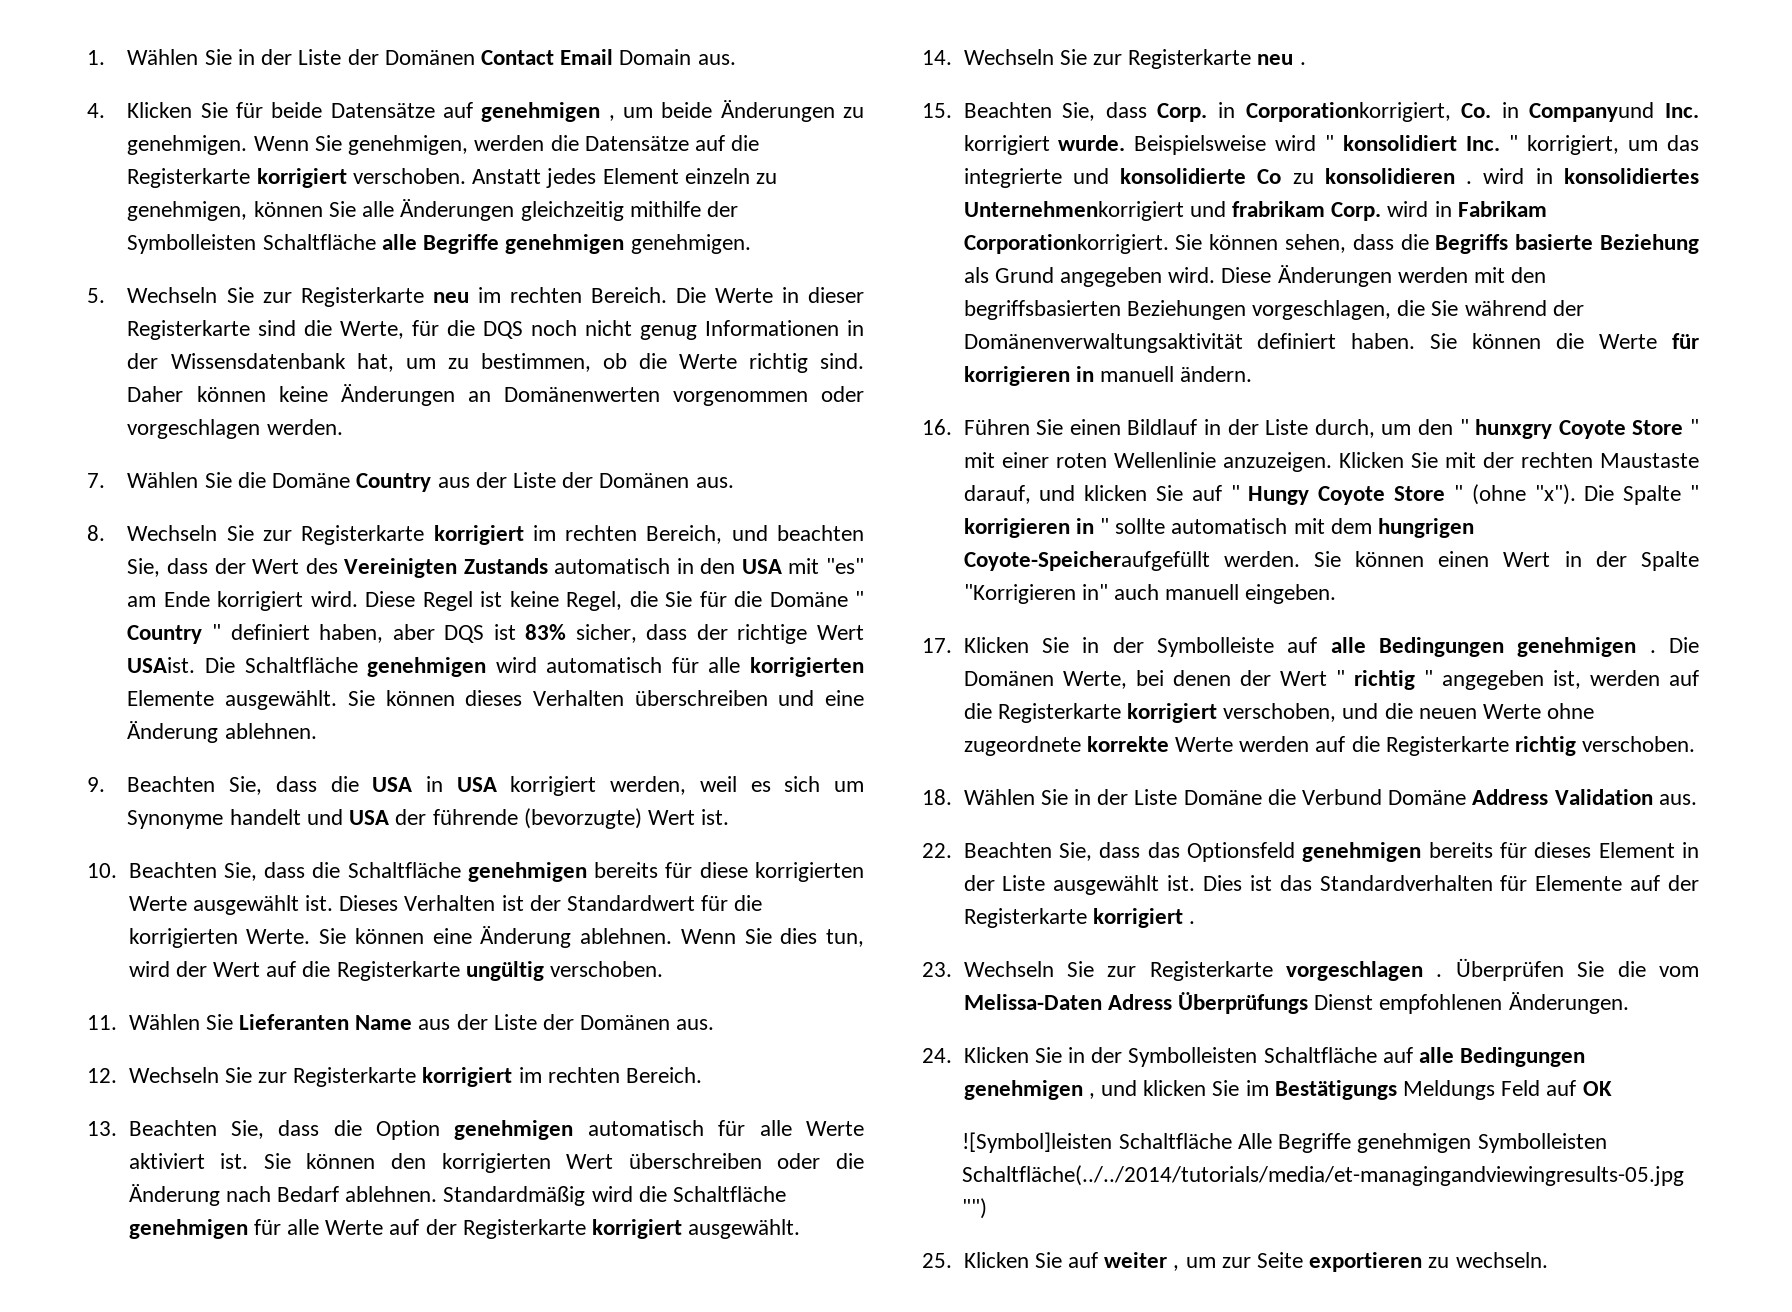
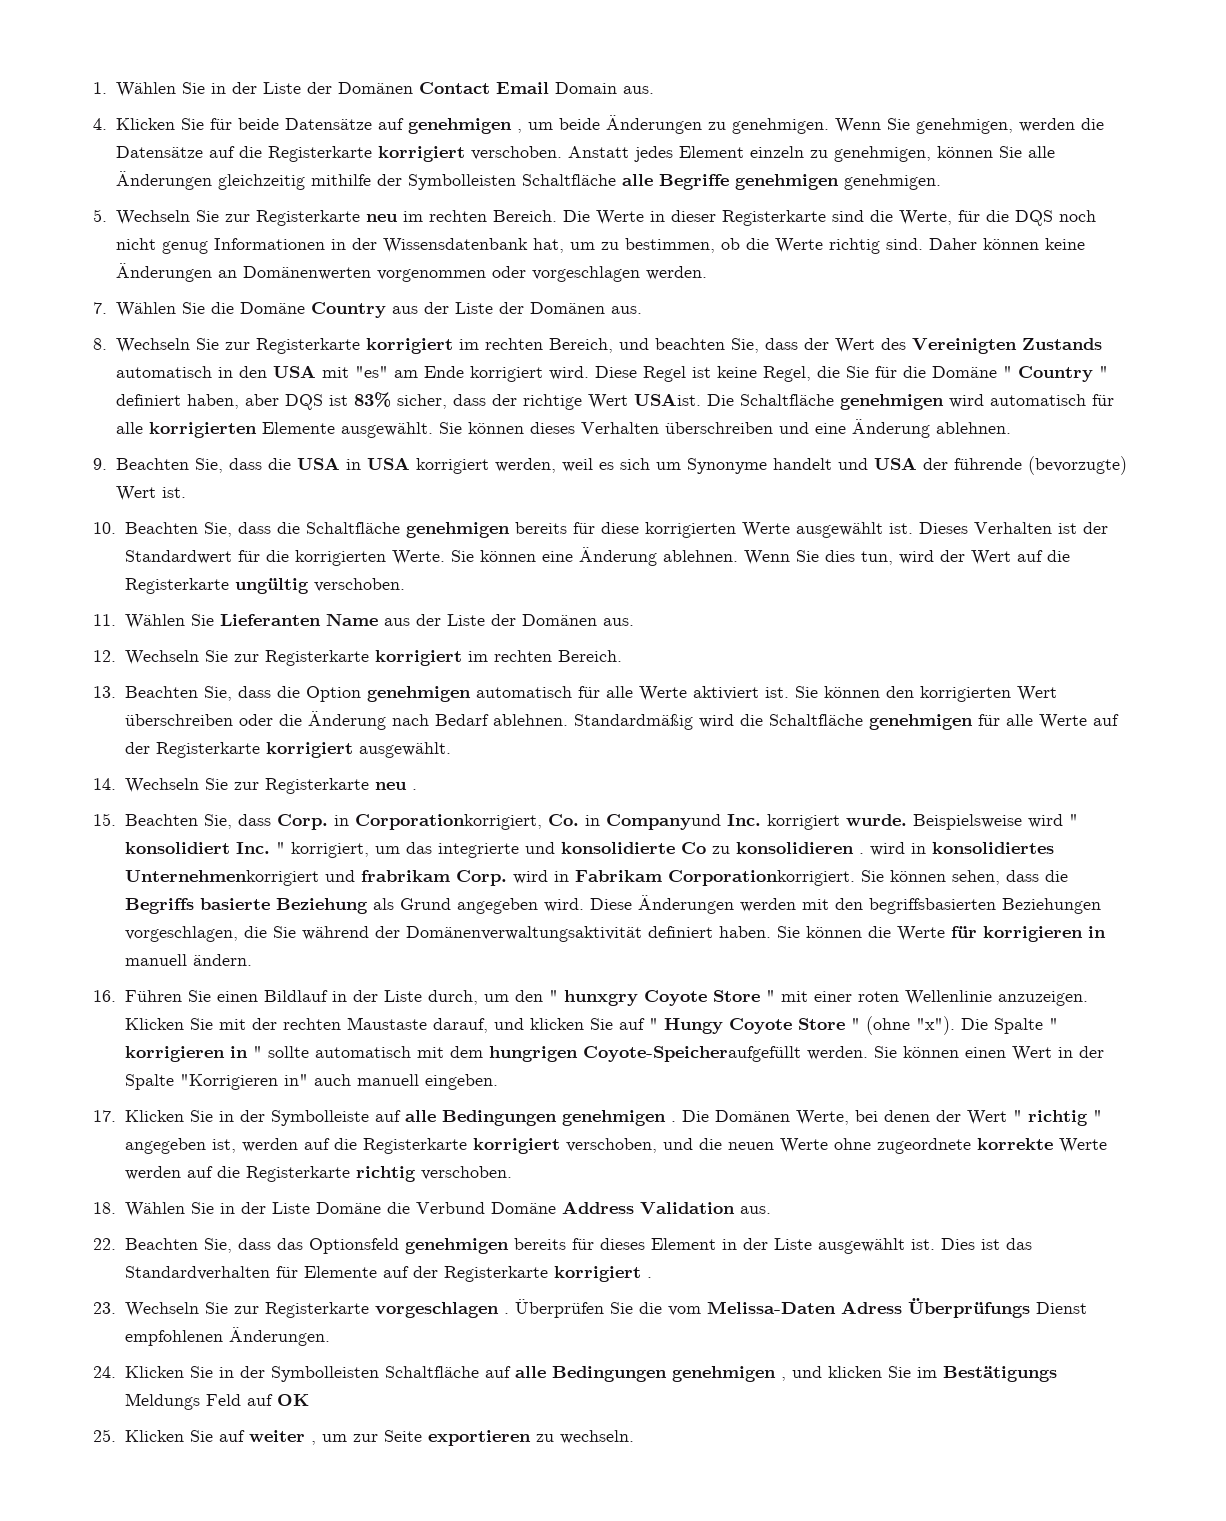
- ![Symbol]leisten Schaltfläche Alle Begriffe genehmigen Symbolleisten Schaltfläche(../../2014/tutorials/media/et-managingandviewingresults-05.jpg "")

